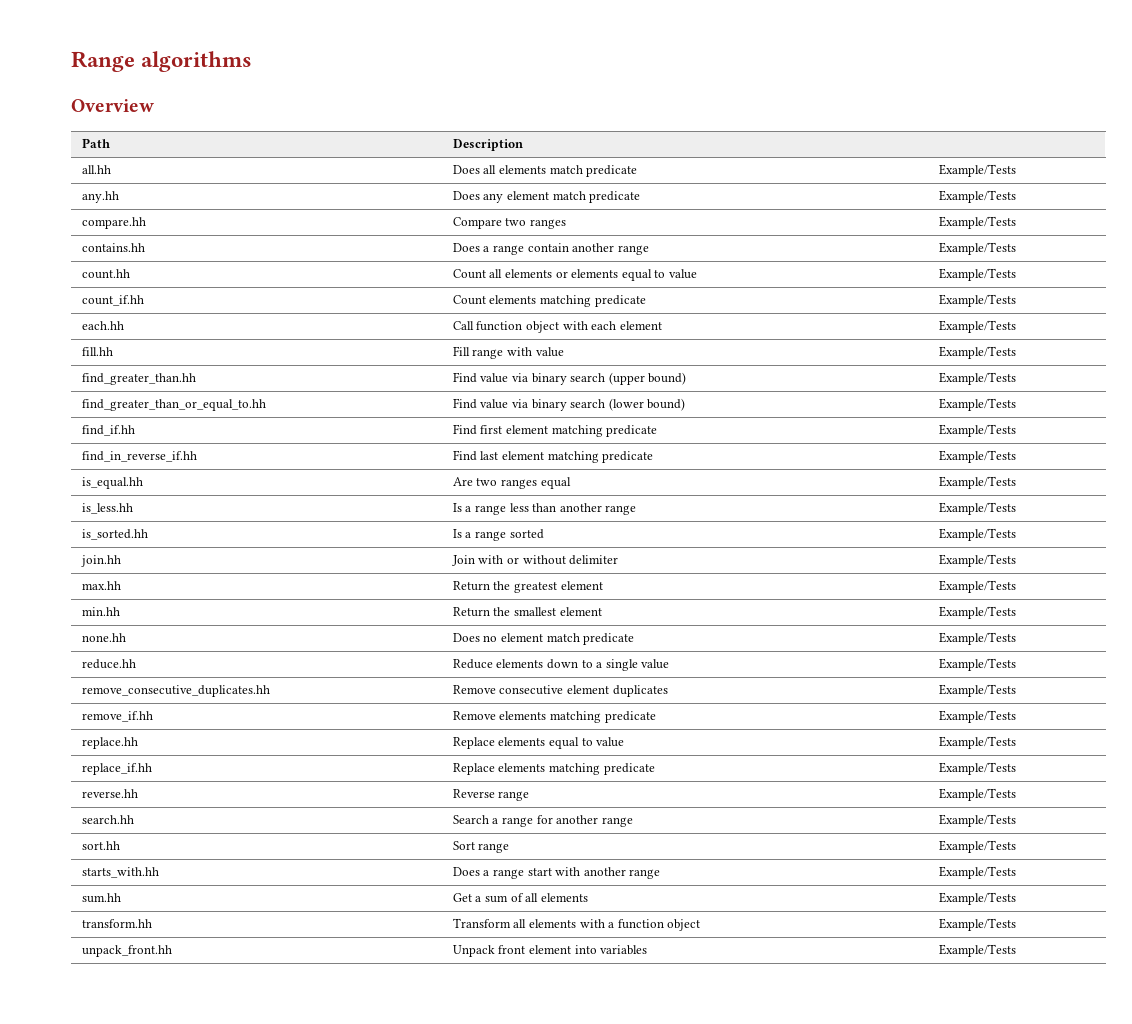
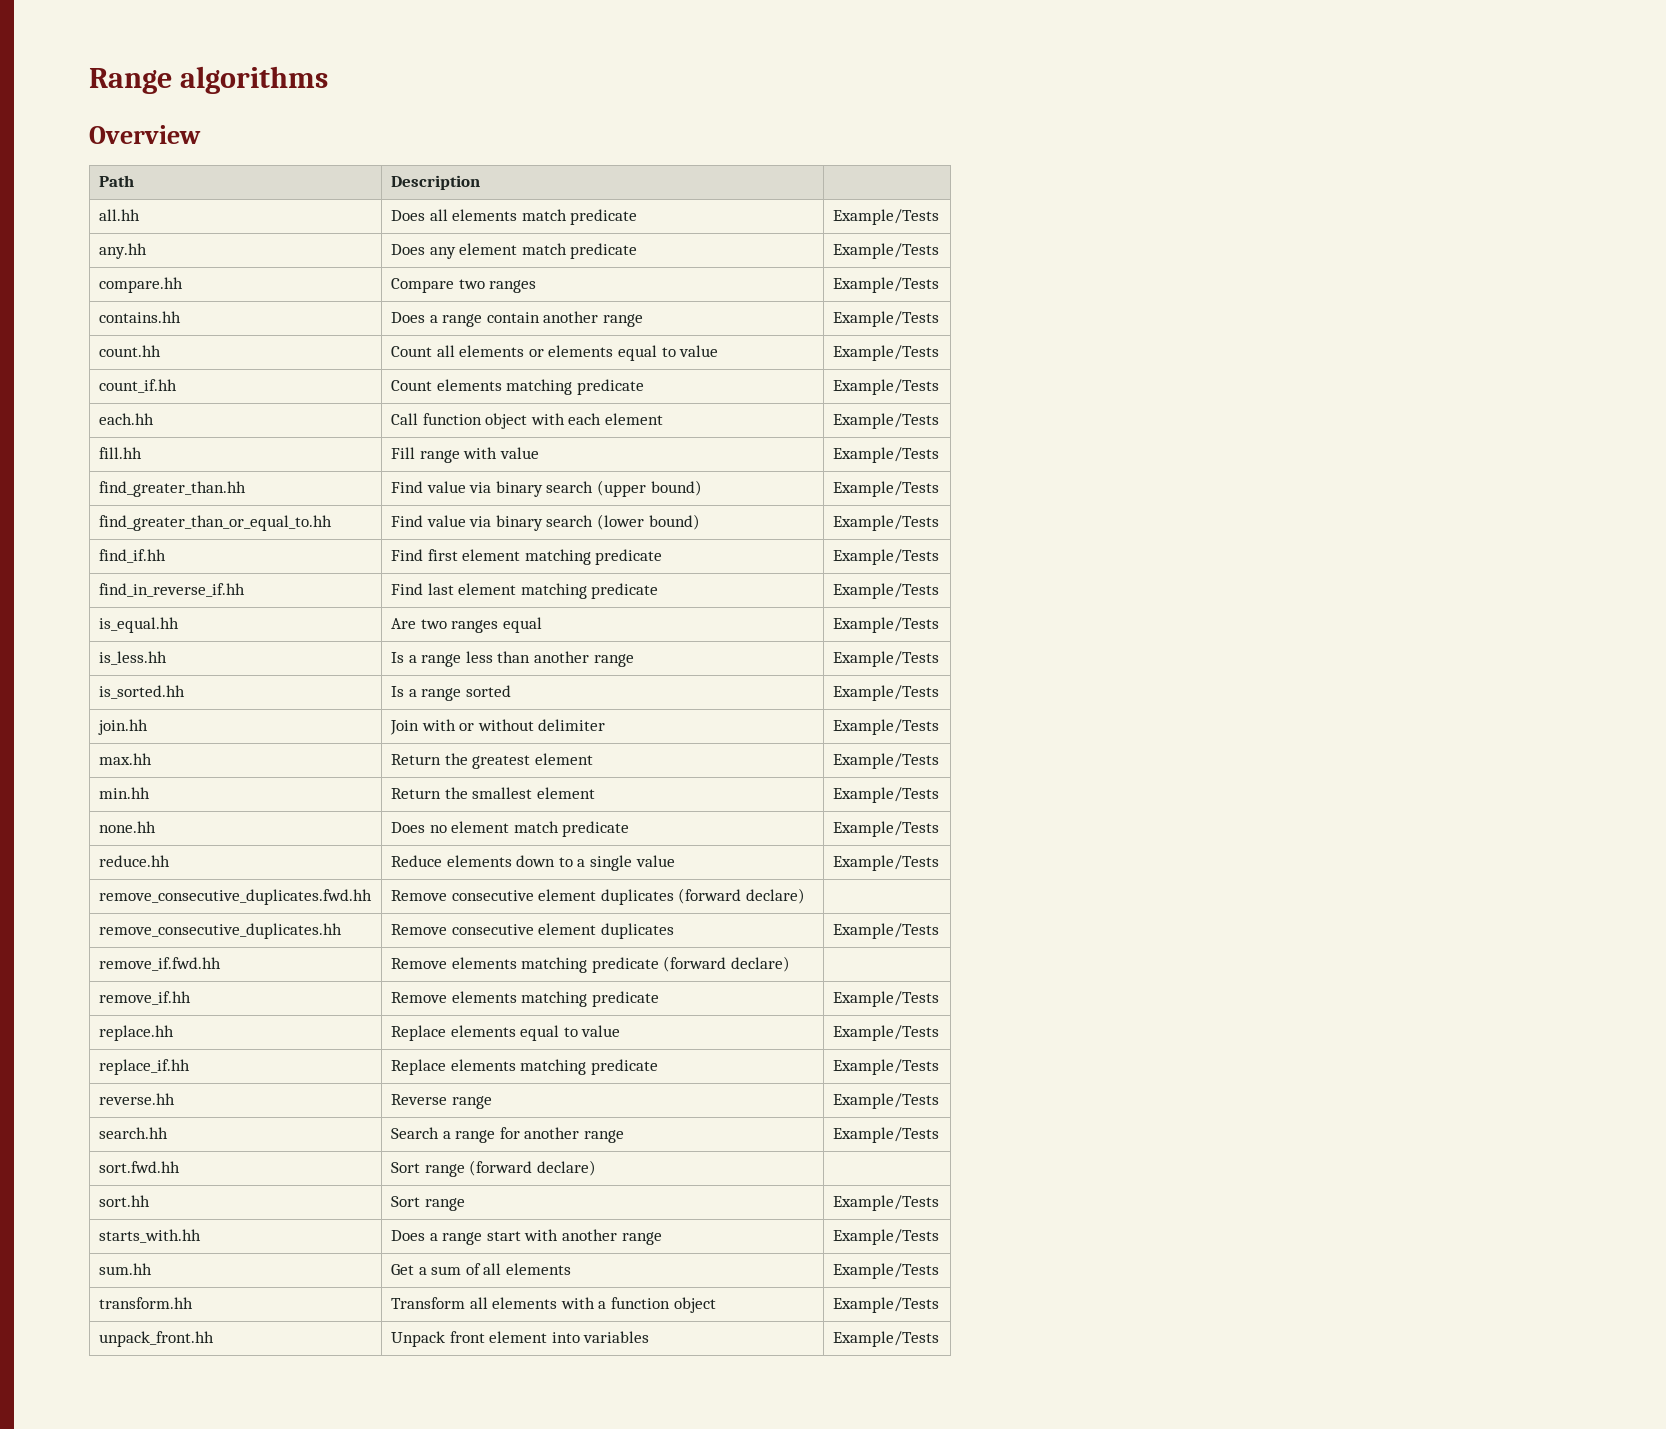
+ remove_consecutive_duplicates.fwd.hh | Remove consecutive element duplicates (forward declare) |
+ remove_if.fwd.hh | Remove elements matching predicate (forward declare) |
+ sort.fwd.hh | Sort range (forward declare) |

